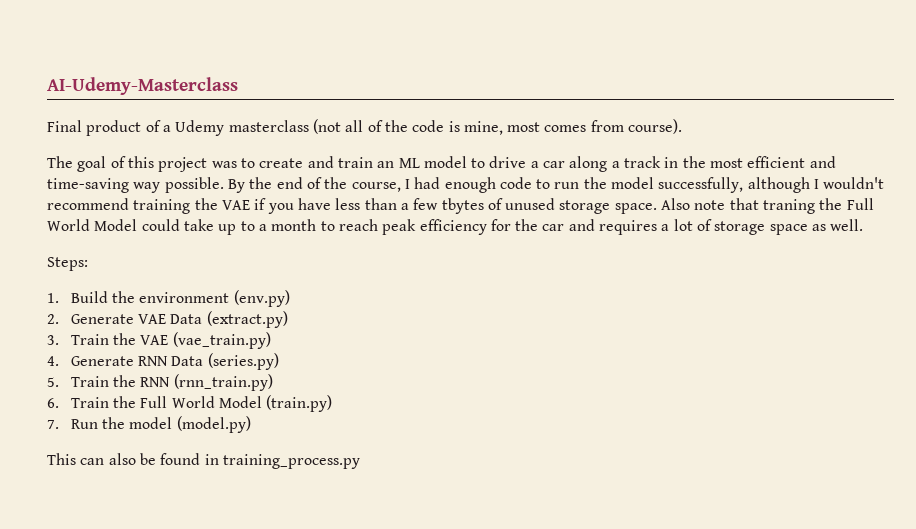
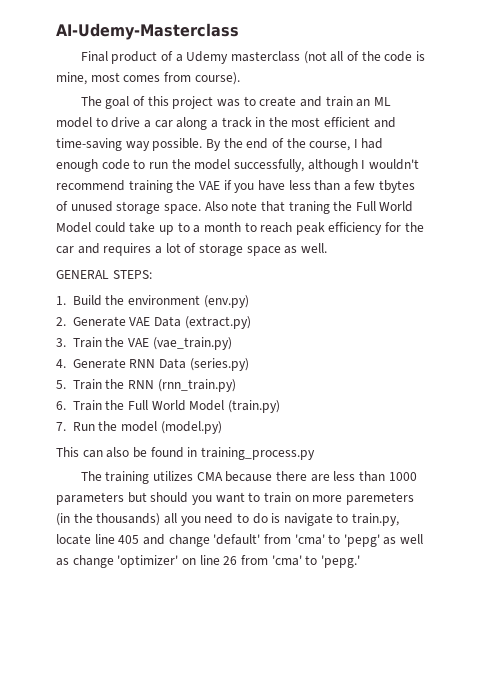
- Steps:
+ GENERAL STEPS:
+ The training utilizes CMA because there are less than 1000 parameters but should you want to train on more paremeters (in the thousands) all you need to do is navigate to train.py, locate line 405 and change 'default' from 'cma' to 'pepg' as well as change 'optimizer' on line 26 from 'cma' to 'pepg.'

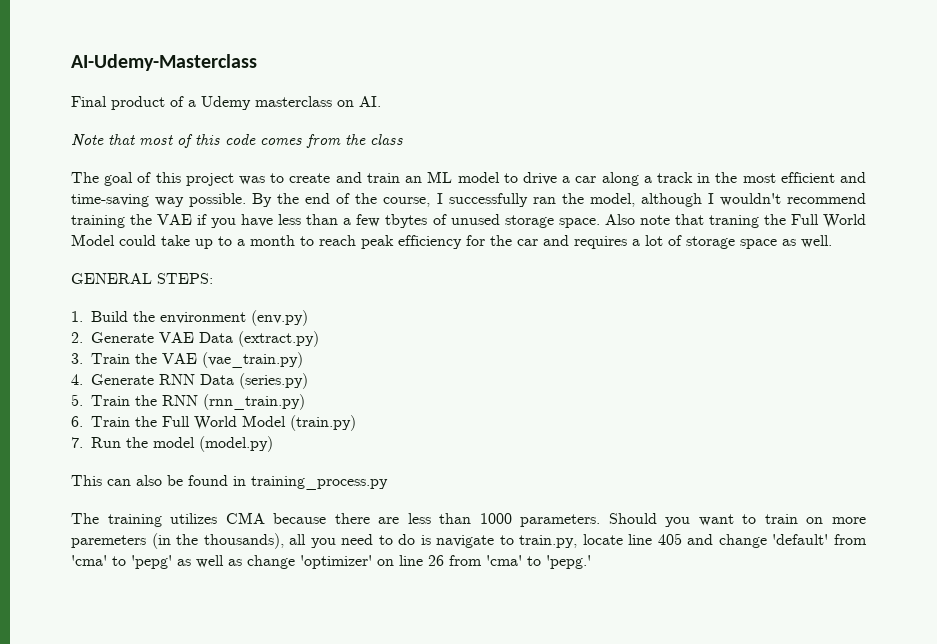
- Final product of a Udemy masterclass (not all of the code is mine, most comes from course).
+ Final product of a Udemy masterclass on AI.
+ Note that most of this code comes from the class
- By the end of the course, I had enough code to run the model successfully, although I wouldn't recommend training the VAE if you have less than a few tbytes of unused storage space.
+ By the end of the course, I successfully ran the model, although I wouldn't recommend training the VAE if you have less than a few tbytes of unused storage space.
- The training utilizes CMA because there are less than 1000 parameters but should you want to train on more paremeters (in the thousands) all you need to do is navigate to train.py, locate line 405 and change 'default' from 'cma' to 'pepg' as well as change 'optimizer' on line 26 from 'cma' to 'pepg.'
+ The training utilizes CMA because there are less than 1000 parameters. Should you want to train on more paremeters (in the thousands), all you need to do is navigate to train.py, locate line 405 and change 'default' from 'cma' to 'pepg' as well as change 'optimizer' on line 26 from 'cma' to 'pepg.'

